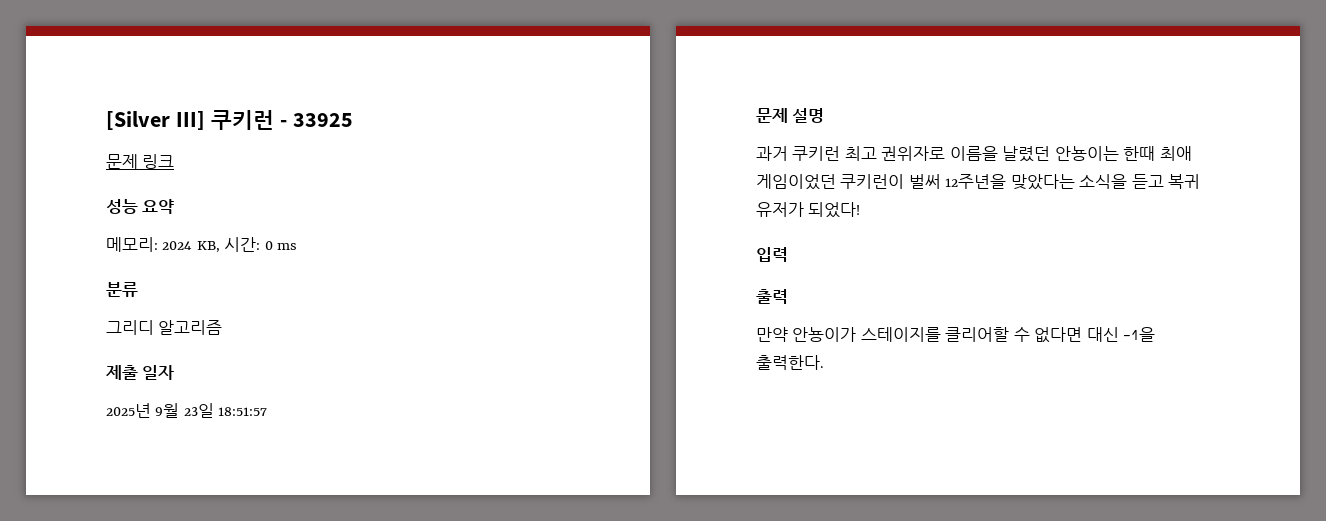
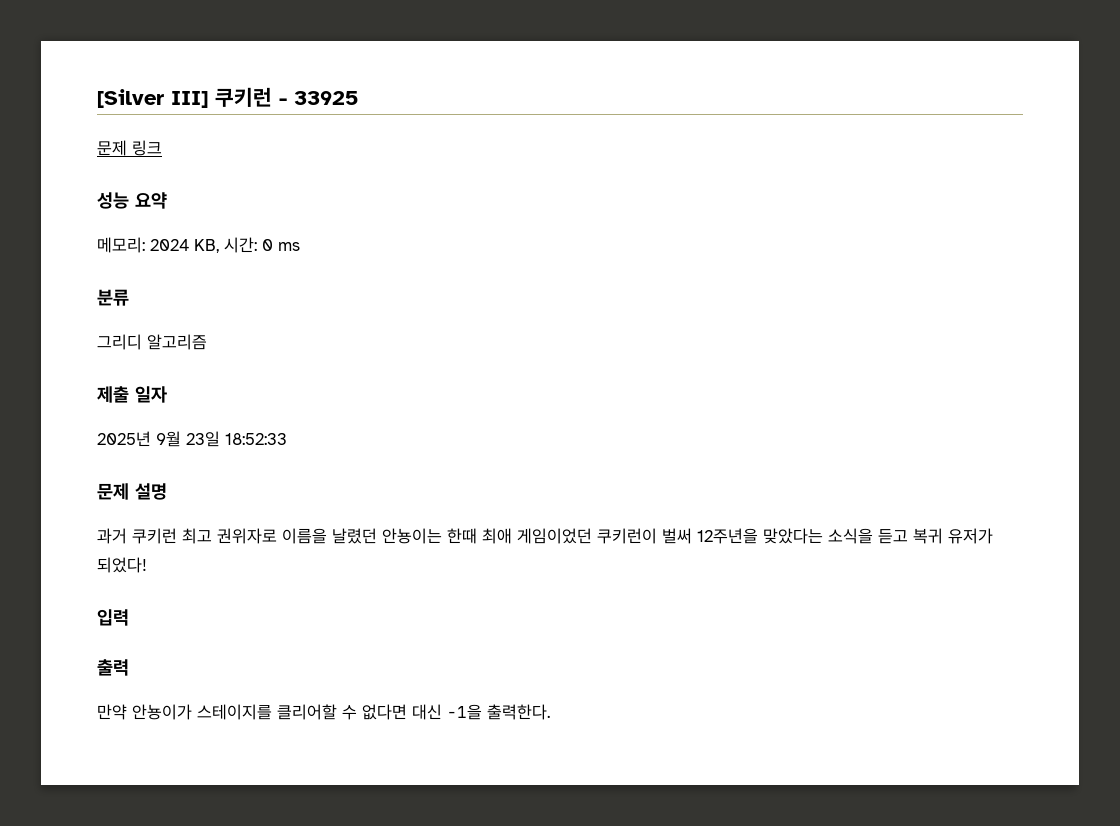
- 2025년 9월 23일 18:51:57
+ 2025년 9월 23일 18:52:33

